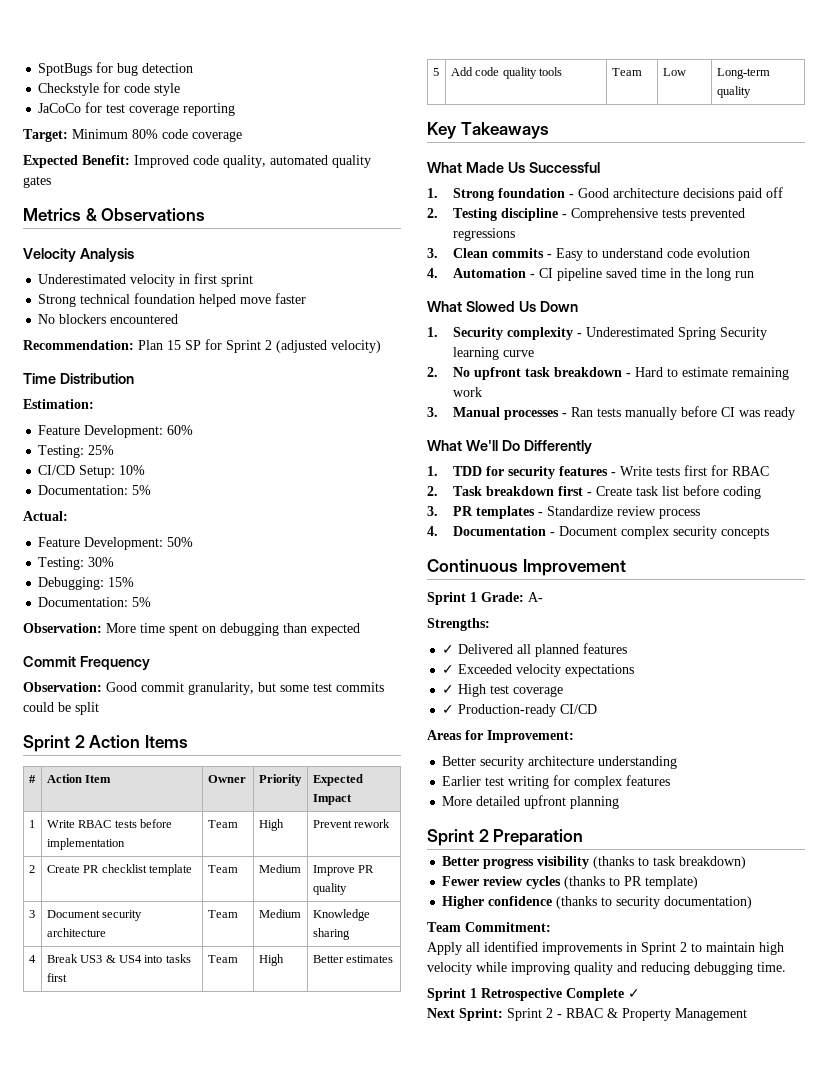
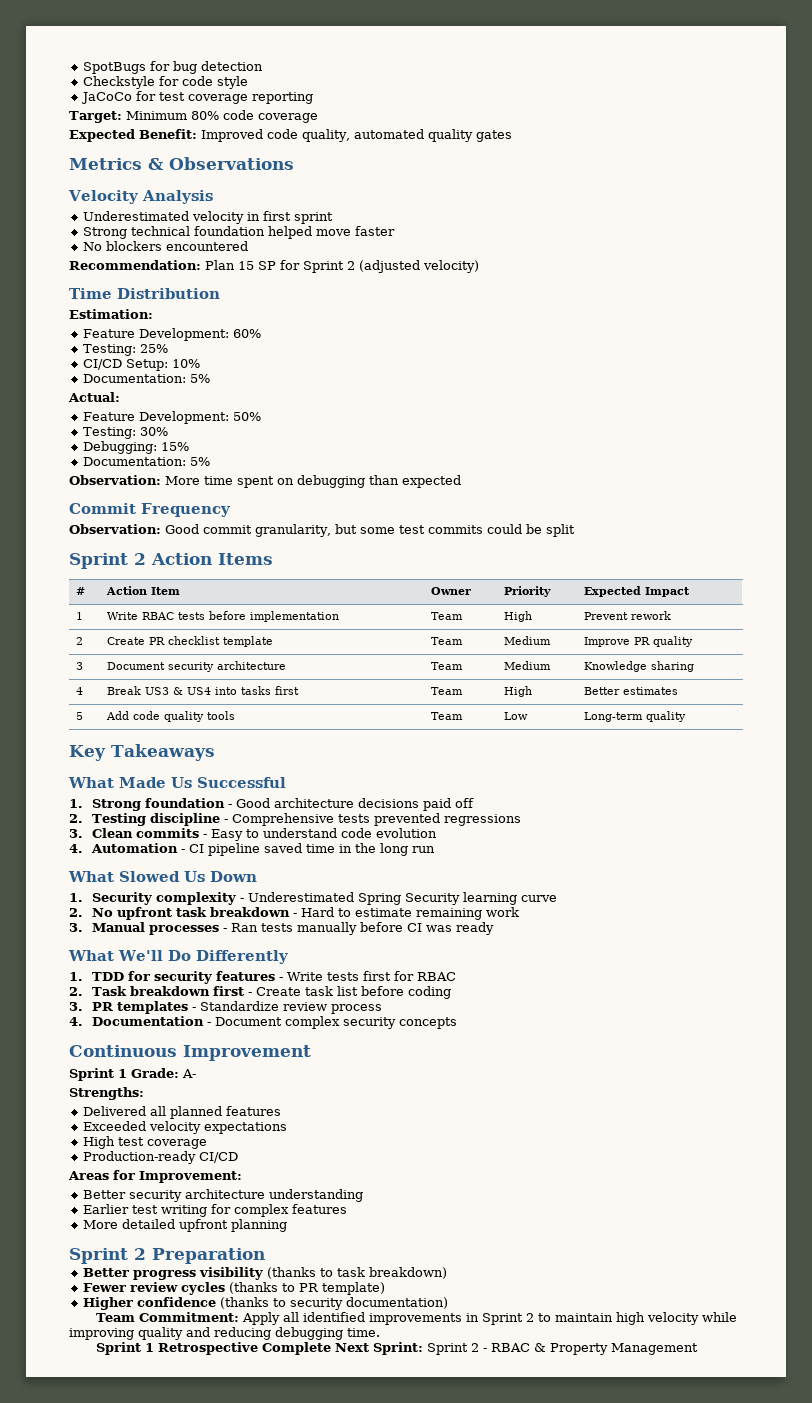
- ✓ Delivered all planned features
+ Delivered all planned features
- ✓ Exceeded velocity expectations
+ Exceeded velocity expectations
- ✓ High test coverage
+ High test coverage
- ✓ Production-ready CI/CD
+ Production-ready CI/CD
- Team Commitment:
- Apply all identified improvements in Sprint 2 to maintain high velocity while improving quality and reducing debugging time.
+ Team Commitment: Apply all identified improvements in Sprint 2 to maintain high velocity while improving quality and reducing debugging time.
- Sprint 1 Retrospective Complete ✓
- Next Sprint: Sprint 2 - RBAC & Property Management
+ Sprint 1 Retrospective Complete Next Sprint: Sprint 2 - RBAC & Property Management

